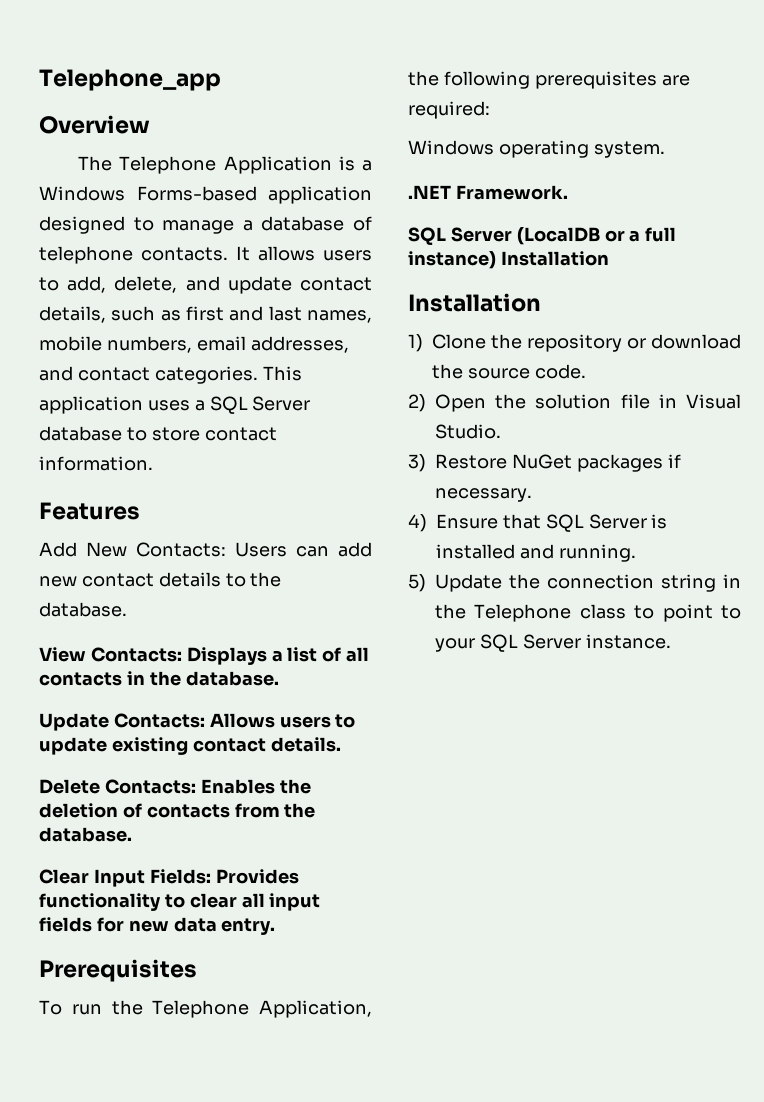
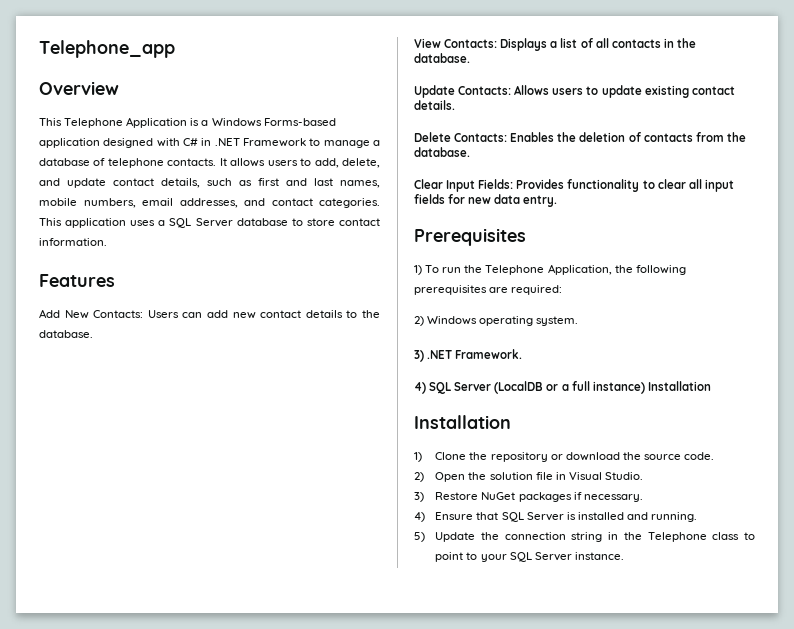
- The Telephone Application is a Windows Forms-based application designed to manage a database of telephone contacts.
+ This Telephone Application is a Windows Forms-based application designed with C# in .NET Framework to manage a database of telephone contacts.
- To run the Telephone Application, the following prerequisites are required:
+ 1) To run the Telephone Application, the following prerequisites are required:
- Windows operating system.
+ 2) Windows operating system.
- .NET Framework.
+ 3) .NET Framework.
- SQL Server (LocalDB or a full instance) Installation
+ 4) SQL Server (LocalDB or a full instance) Installation

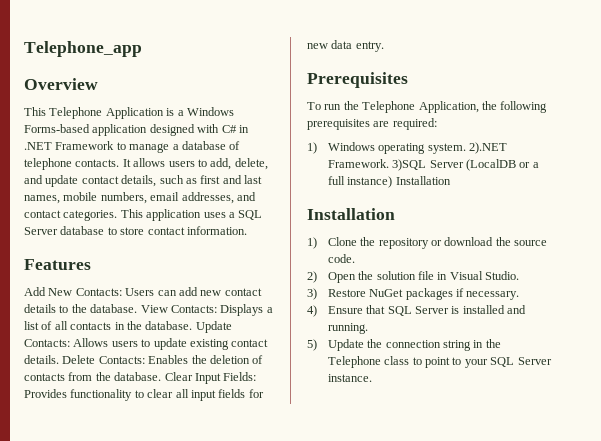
- Add New Contacts: Users can add new contact details to the database.
- View Contacts: Displays a list of all contacts in the database.
- Update Contacts: Allows users to update existing contact details.
- Delete Contacts: Enables the deletion of contacts from the database.
- Clear Input Fields: Provides functionality to clear all input fields for new data entry.
+ Add New Contacts: Users can add new contact details to the database. View Contacts: Displays a list of all contacts in the database. Update Contacts: Allows users to update existing contact details. Delete Contacts: Enables the deletion of contacts from the database. Clear Input Fields: Provides functionality to clear all input fields for new data entry.
- 1) To run the Telephone Application, the following prerequisites are required:
+ To run the Telephone Application, the following prerequisites are required:
- 2) Windows operating system.
- 3) .NET Framework.
- 4) SQL Server (LocalDB or a full instance) Installation
+ 1) Windows operating system. 2).NET Framework. 3)SQL Server (LocalDB or a full instance) Installation

